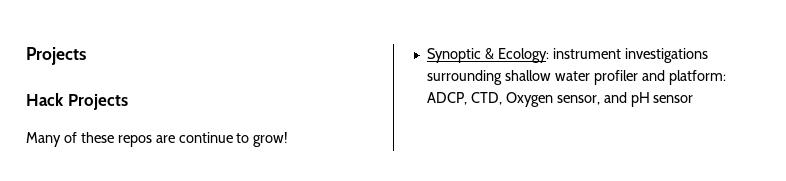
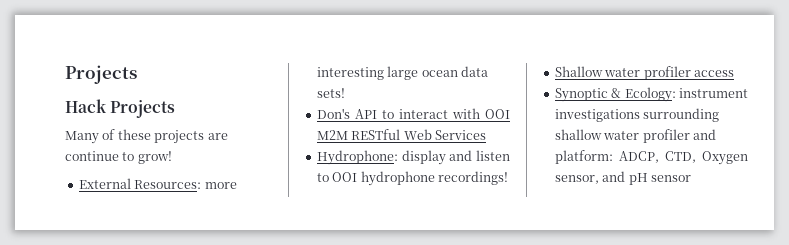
- Many of these repos are continue to grow!
+ Many of these projects are continue to grow!
+ External Resources: more interesting large ocean data sets!
+ Don's API to interact with OOI M2M RESTful Web Services
+ Hydrophone: display and listen to OOI hydrophone recordings!
+ Shallow water profiler access

